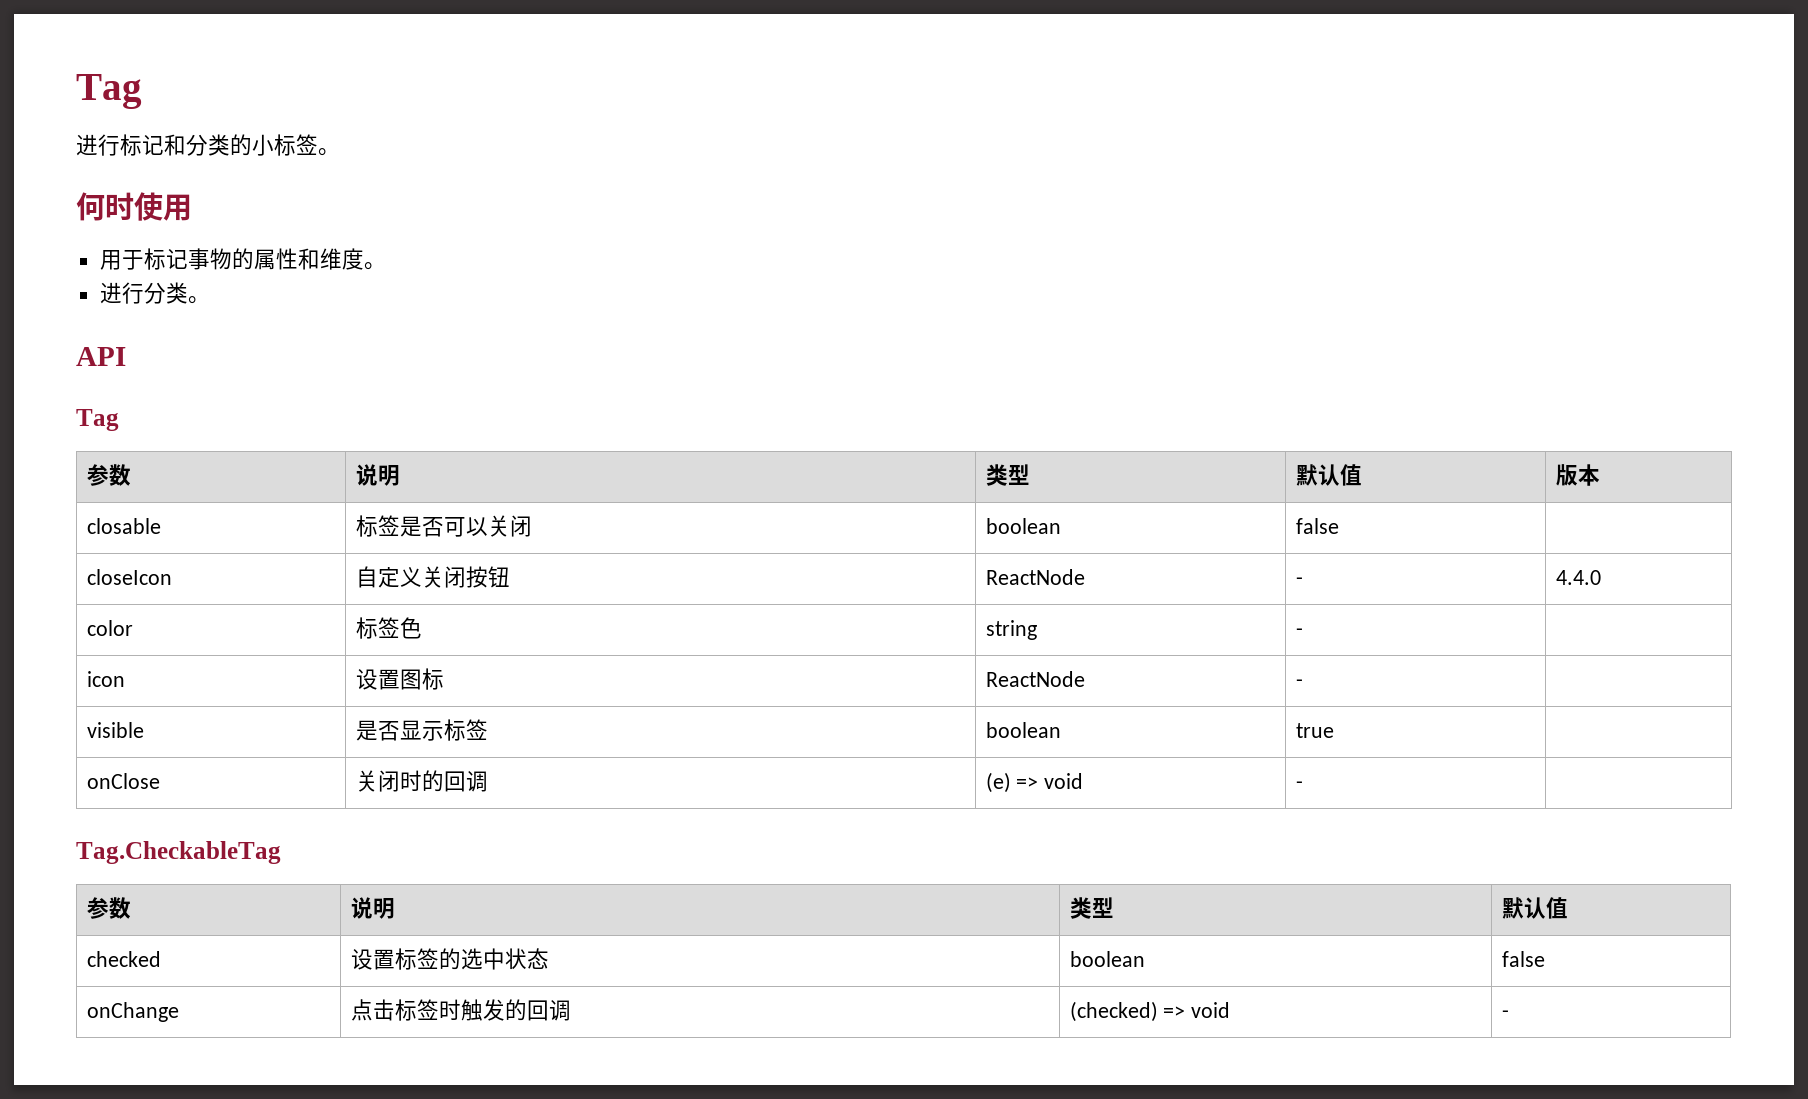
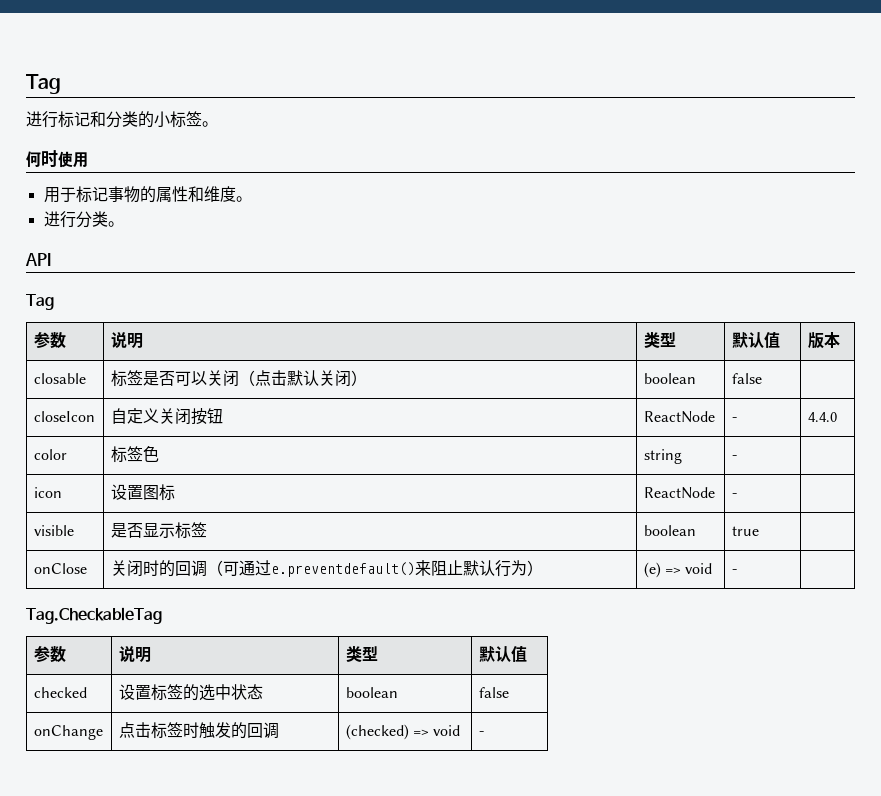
- closable | 标签是否可以关闭 | boolean | false |
+ closable | 标签是否可以关闭（点击默认关闭） | boolean | false |
- onClose | 关闭时的回调 | (e) => void | - |
+ onClose | 关闭时的回调（可通过e.preventdefault()来阻止默认行为） | (e) => void | - |

